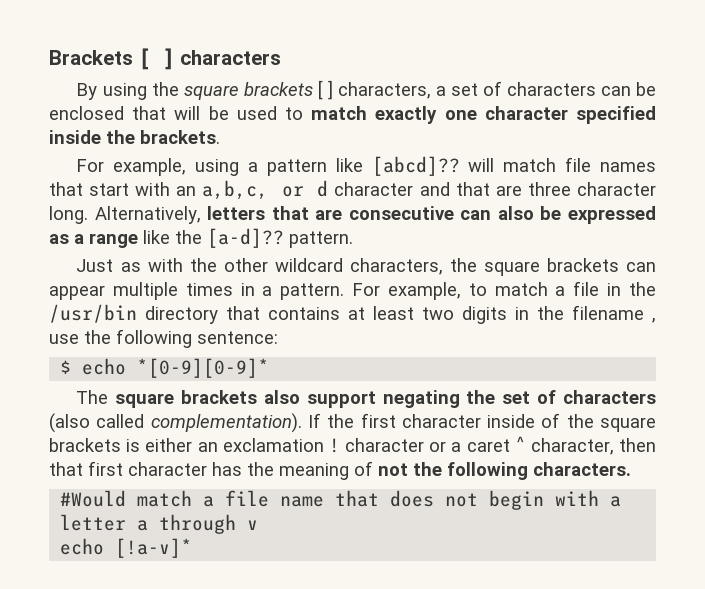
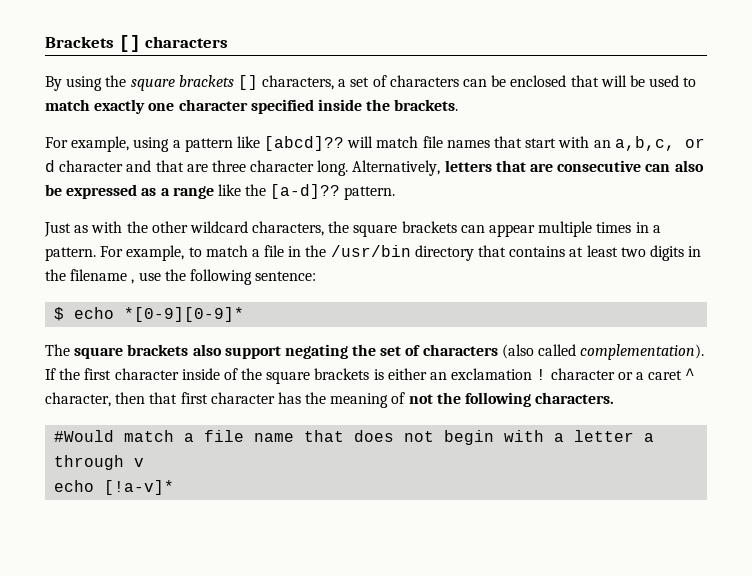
- Brackets [ ] characters
+ Brackets [] characters
- By using the square brackets [ ] characters, a set of characters can be enclosed that will be used to match exactly one character specified inside the brackets.
+ By using the square brackets [] characters, a set of characters can be enclosed that will be used to match exactly one character specified inside the brackets.

